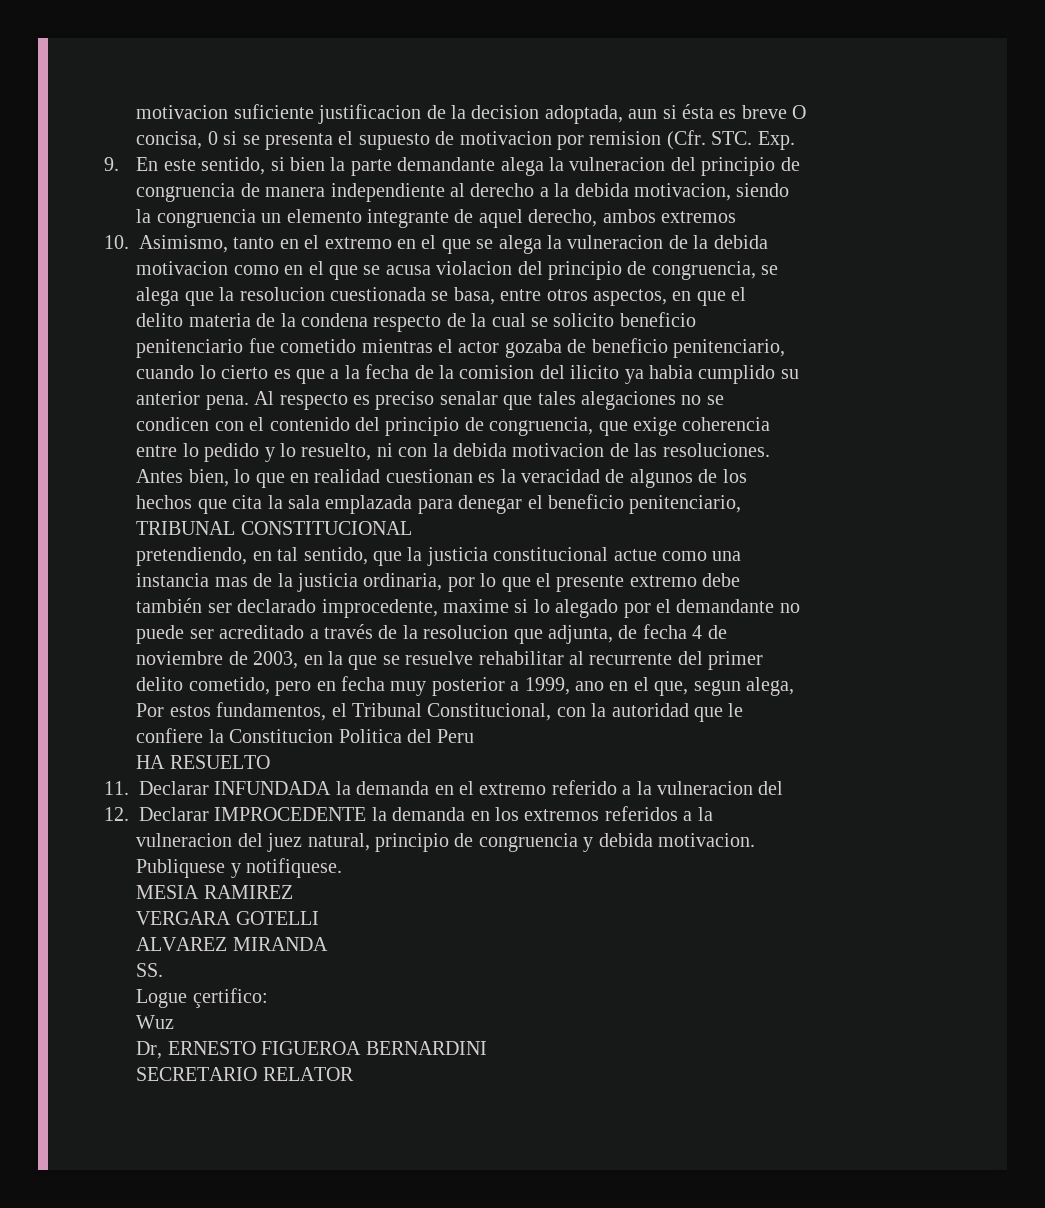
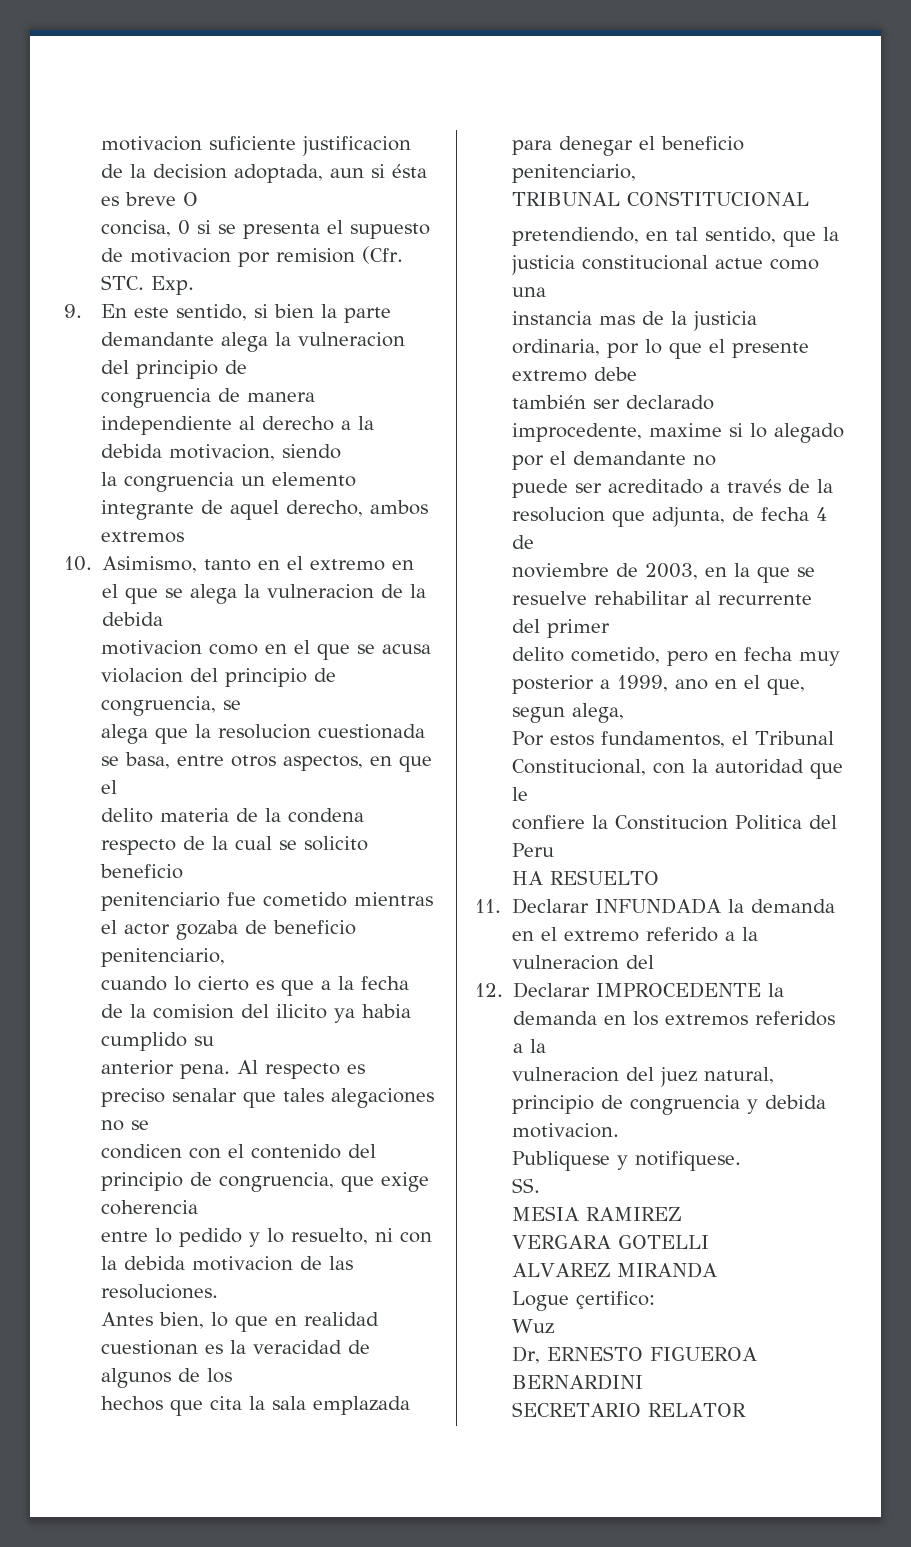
+ SS.
- SS.

